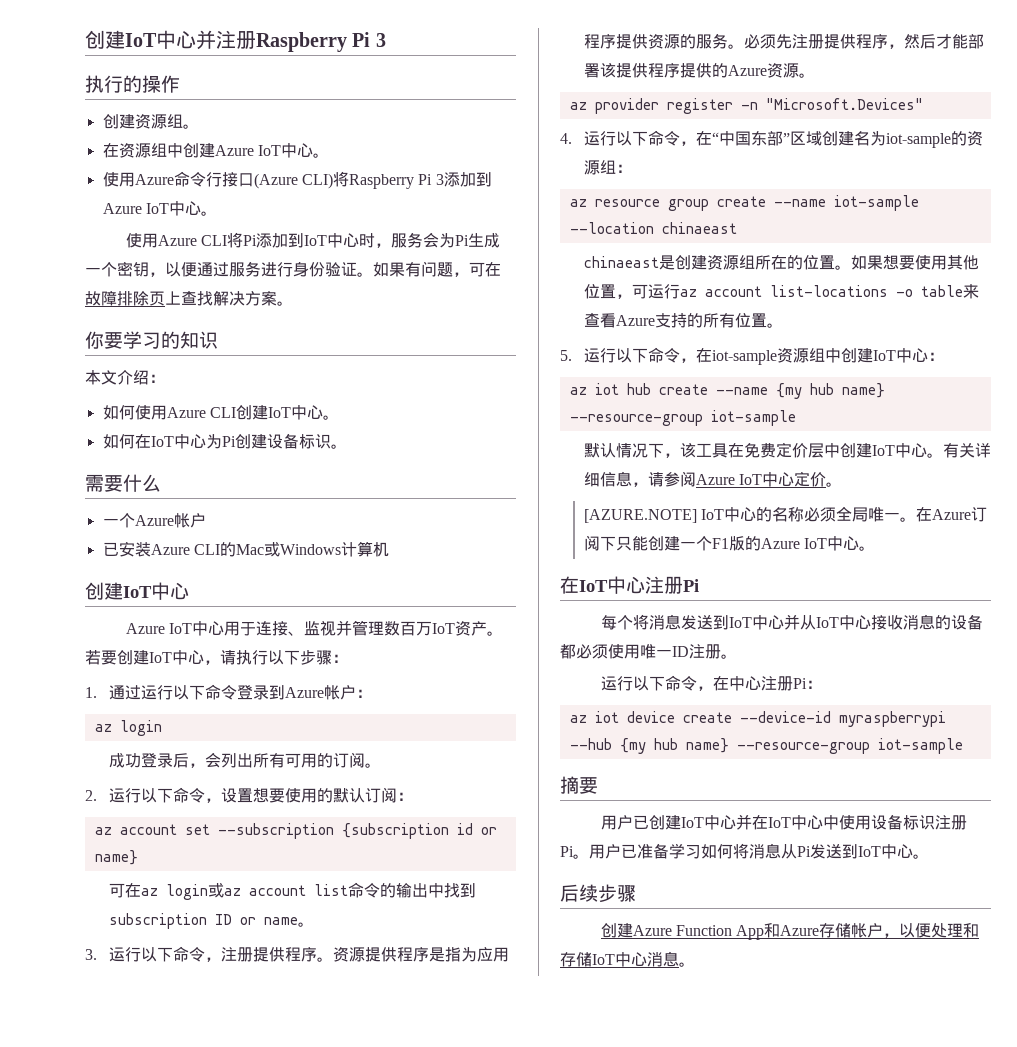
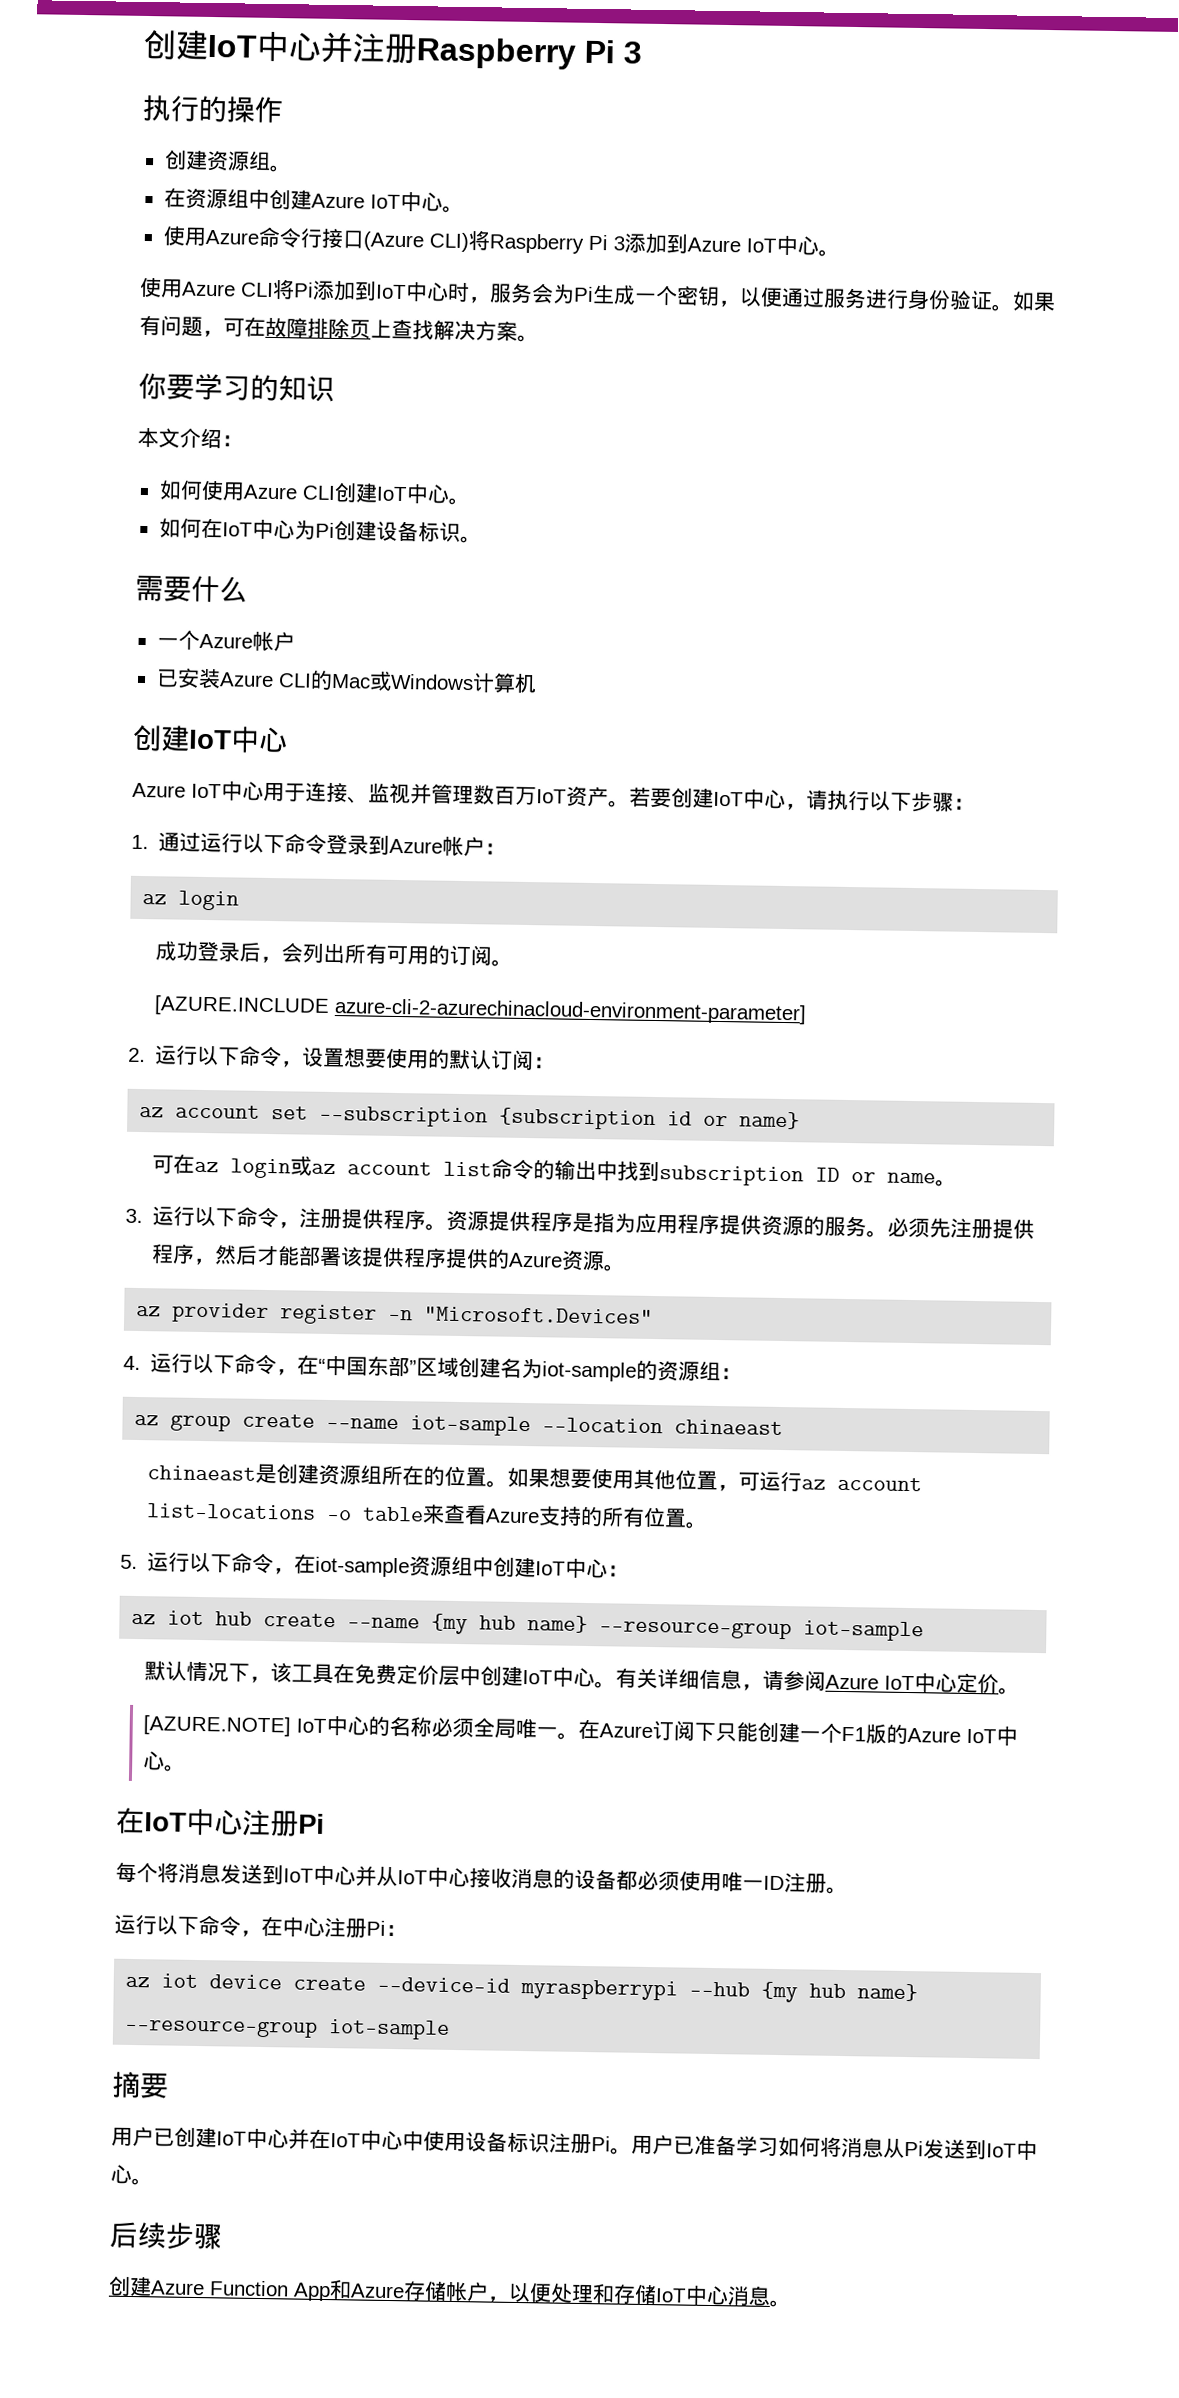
+ [AZURE.INCLUDE azure-cli-2-azurechinacloud-environment-parameter]
- az resource group create --name iot-sample --location chinaeast
+ az group create --name iot-sample --location chinaeast

